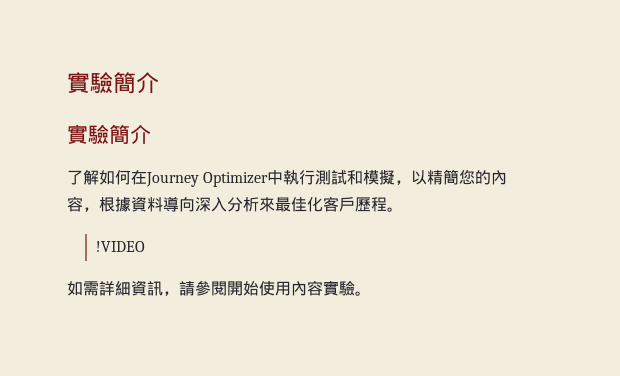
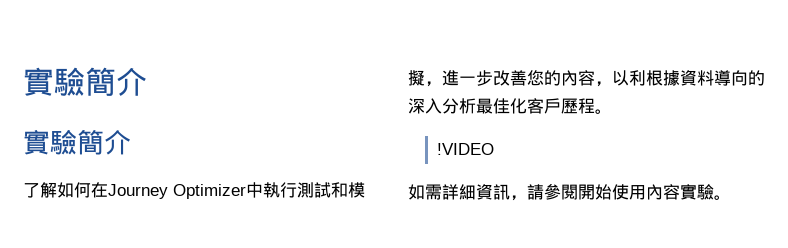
- 了解如何在Journey Optimizer中執行測試和模擬，以精簡您的內容，根據資料導向深入分析來最佳化客戶歷程。
+ 了解如何在Journey Optimizer中執行測試和模擬，進一步改善您的內容，以利根據資料導向的深入分析最佳化客戶歷程。

